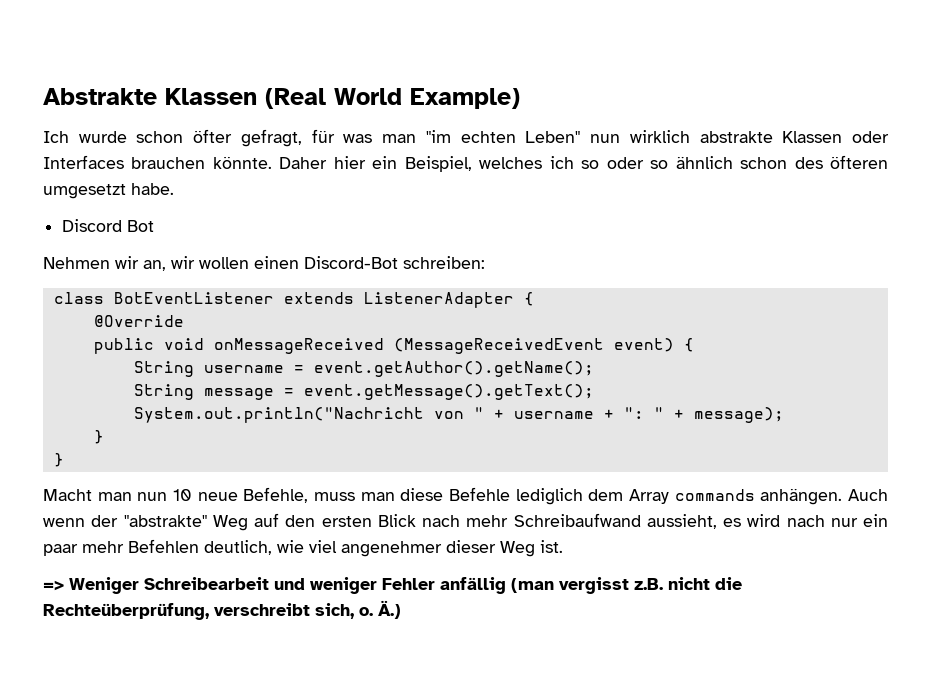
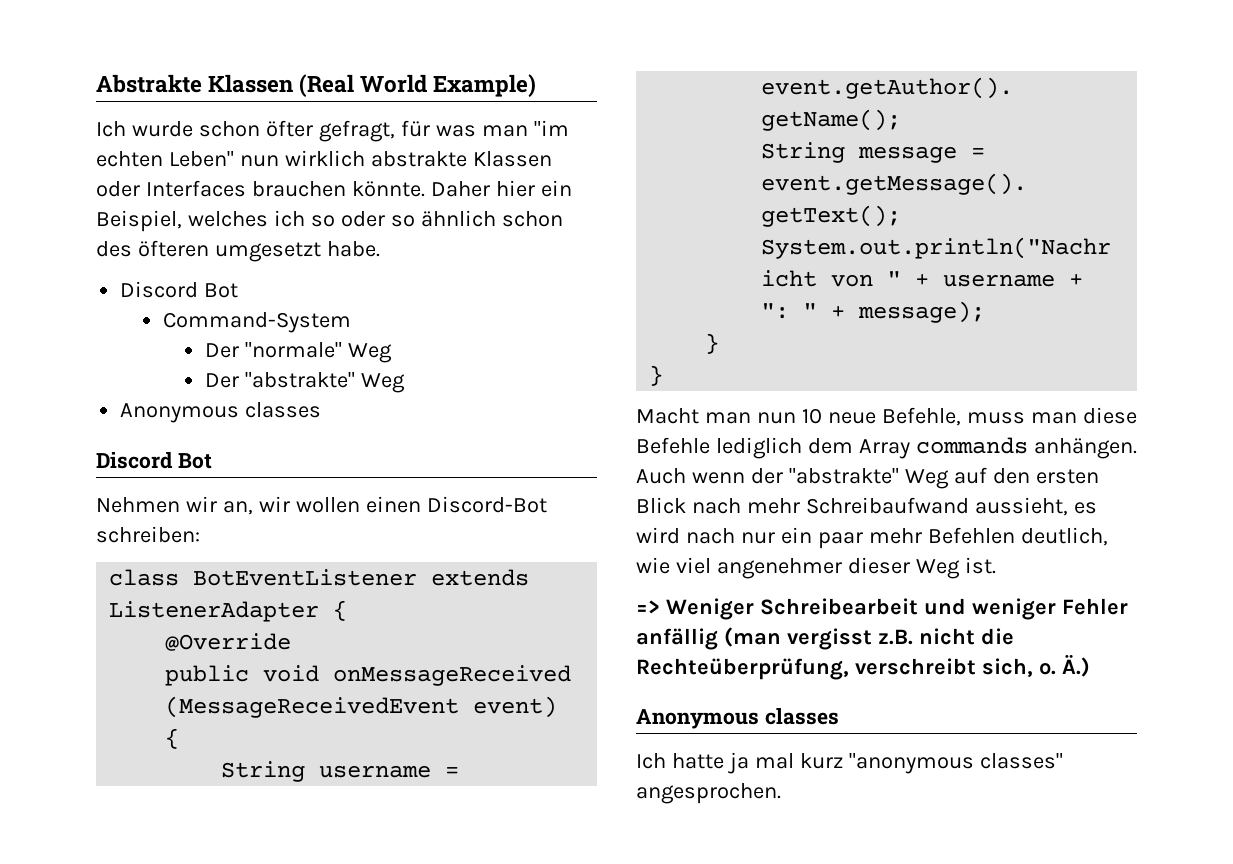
+ Command-System
+ Der "normale" Weg
+ Der "abstrakte" Weg
+ Anonymous classes
+ Discord Bot
  Ä.)
+ Anonymous classes
+ Ich hatte ja mal kurz "anonymous classes" angesprochen.

